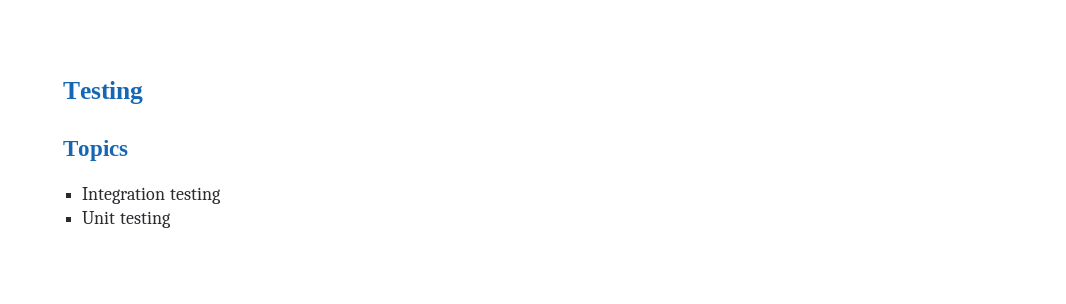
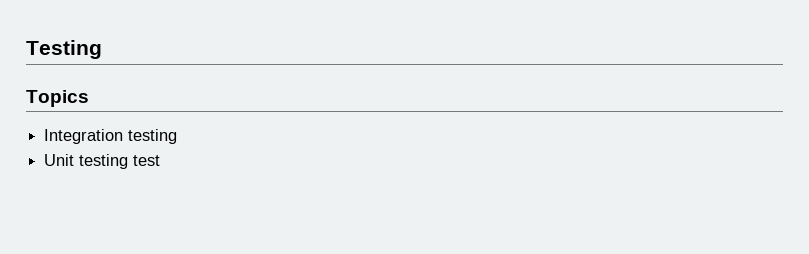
- Unit testing
+ Unit testing test

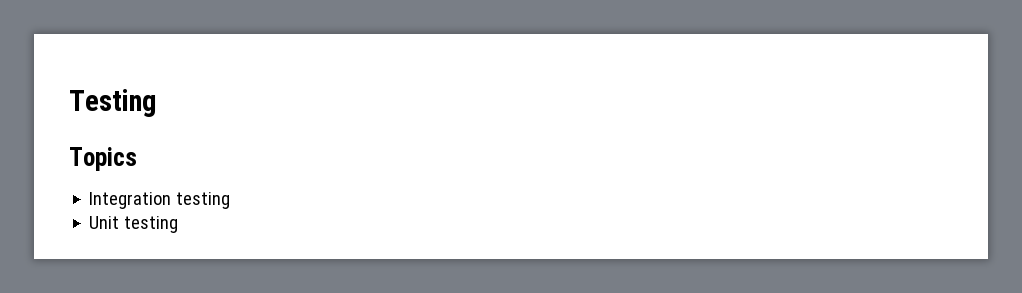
- Unit testing test
+ Unit testing

